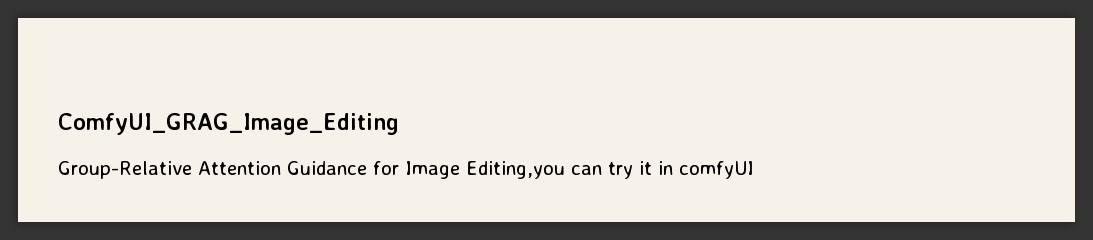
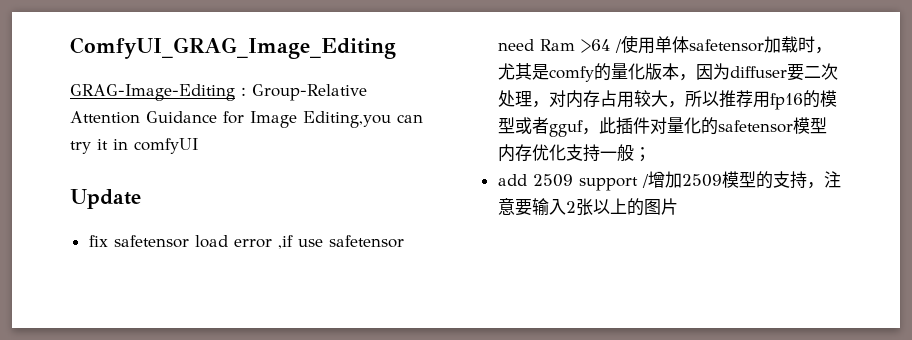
- Group-Relative Attention Guidance for Image Editing,you can try it in comfyUI
+ GRAG-Image-Editing : Group-Relative Attention Guidance for Image Editing,you can try it in comfyUI
+ Update
+ fix safetensor load error ,if use safetensor need Ram >64 /使用单体safetensor加载时，尤其是comfy的量化版本，因为diffuser要二次处理，对内存占用较大，所以推荐用fp16的模型或者gguf，此插件对量化的safetensor模型内存优化支持一般；
+ add 2509 support /增加2509模型的支持，注意要输入2张以上的图片

